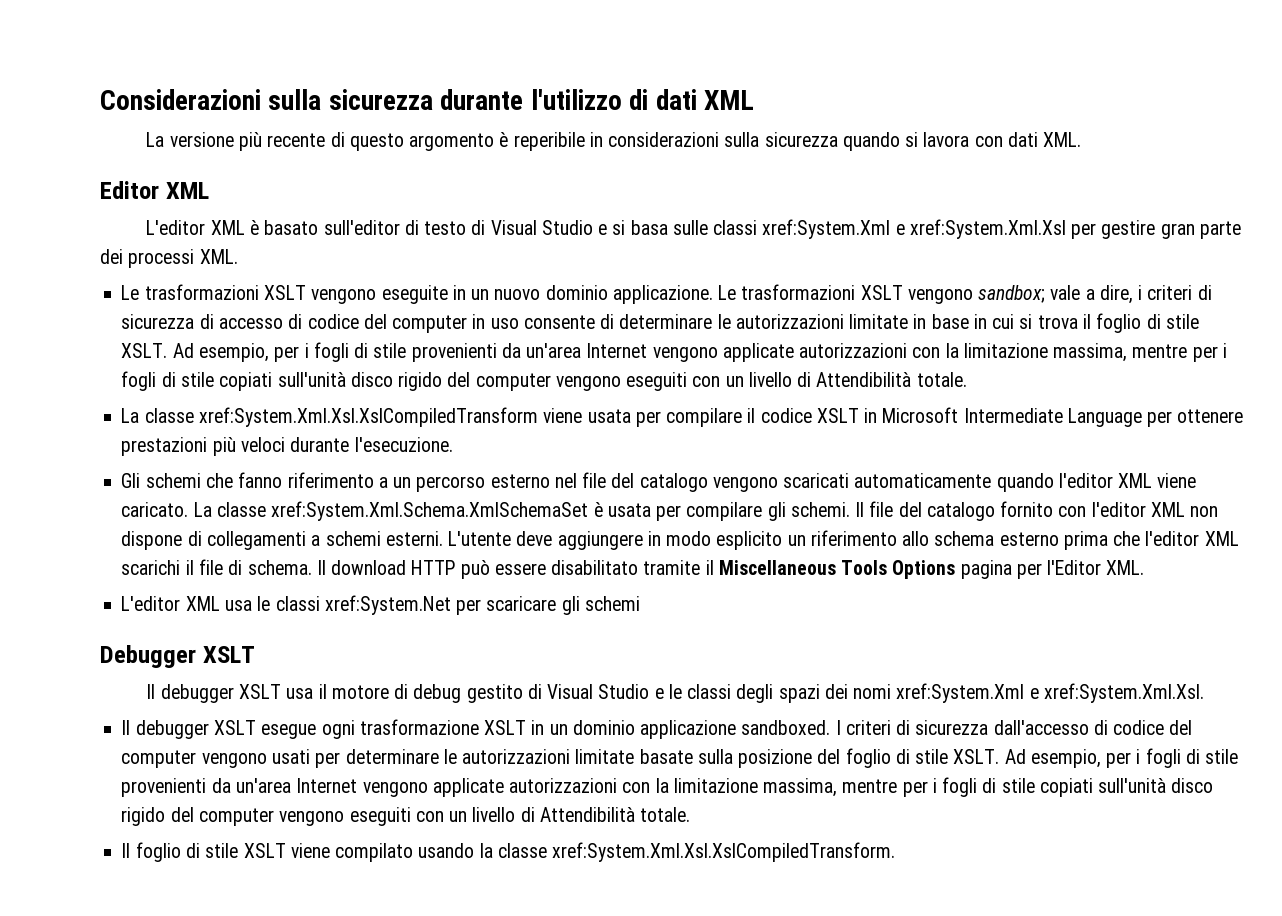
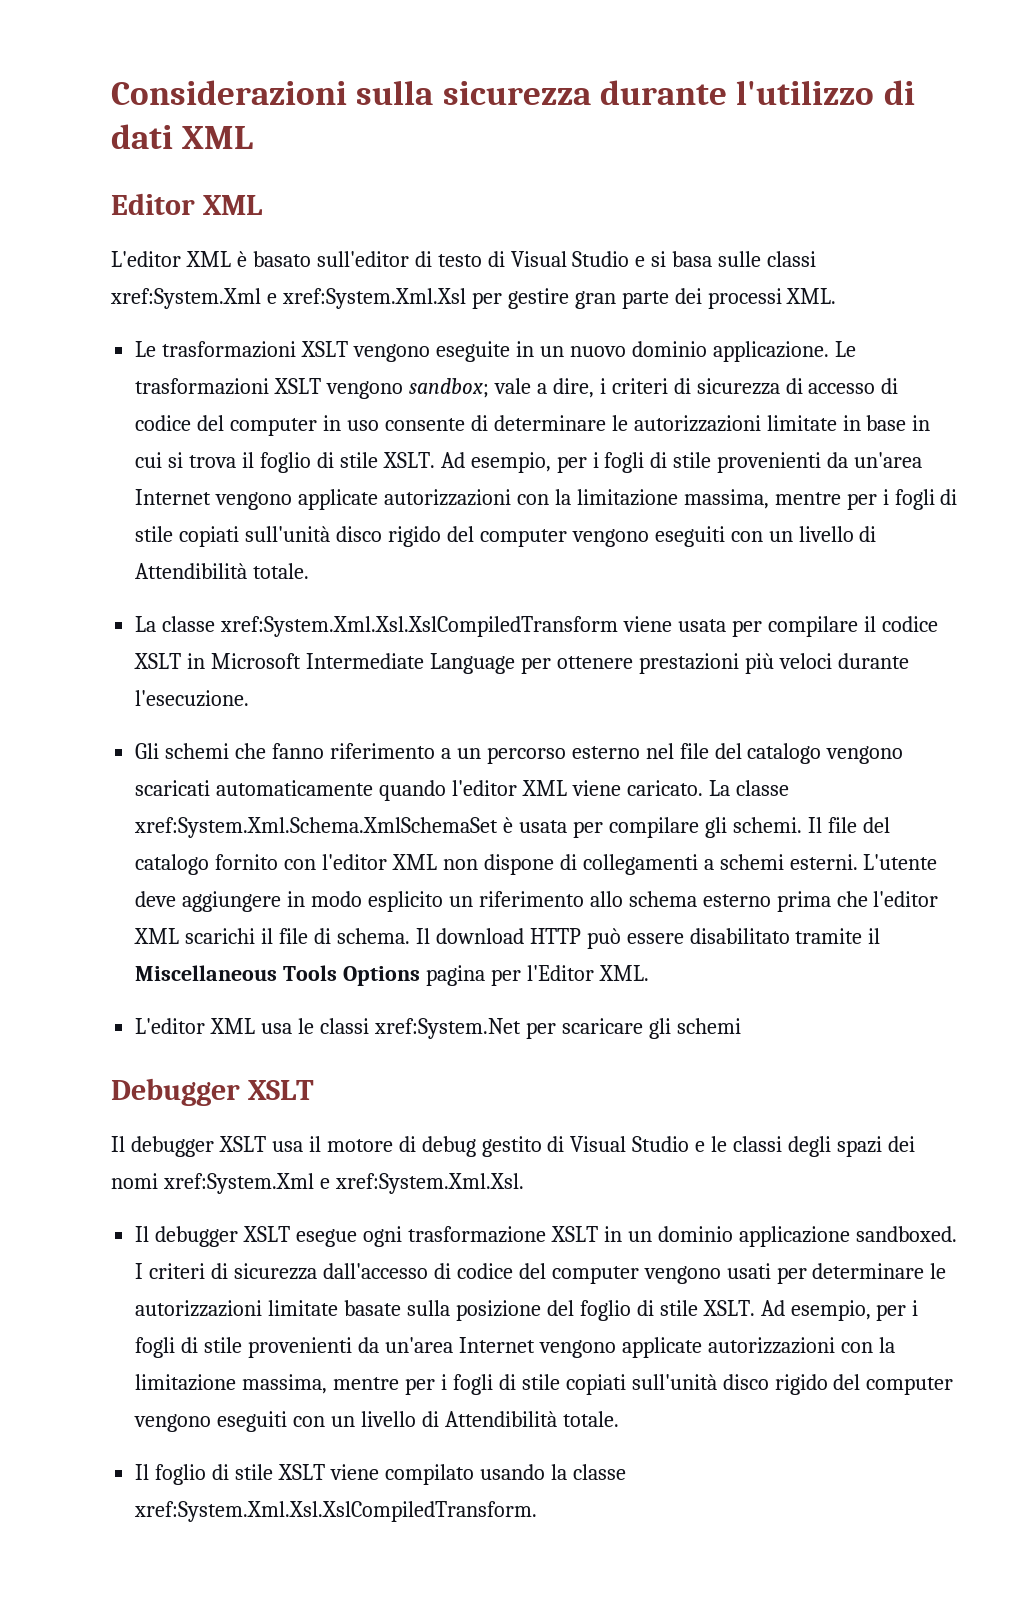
- La versione più recente di questo argomento è reperibile in considerazioni sulla sicurezza quando si lavora con dati XML.

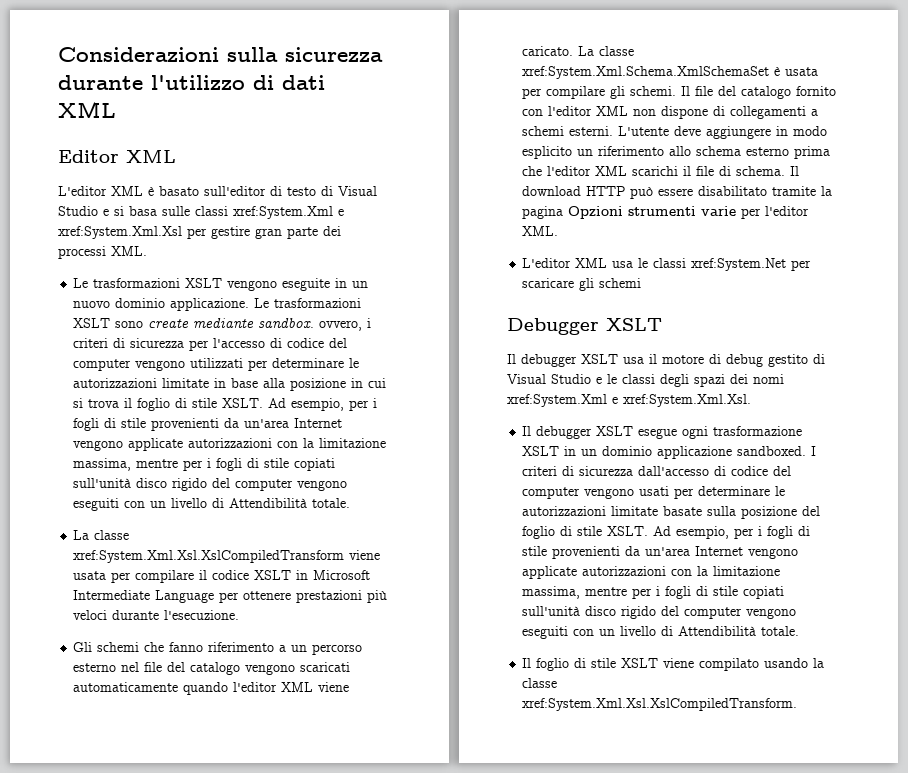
- Le trasformazioni XSLT vengono sandbox; vale a dire, i criteri di sicurezza di accesso di codice del computer in uso consente di determinare le autorizzazioni limitate in base in cui si trova il foglio di stile XSLT.
+ Le trasformazioni XSLT sono create mediante sandbox. ovvero, i criteri di sicurezza per l'accesso di codice del computer vengono utilizzati per determinare le autorizzazioni limitate in base alla posizione in cui si trova il foglio di stile XSLT.
- Il download HTTP può essere disabilitato tramite il Miscellaneous Tools Options pagina per l'Editor XML.
+ Il download HTTP può essere disabilitato tramite la pagina Opzioni strumenti varie per l'editor XML.

